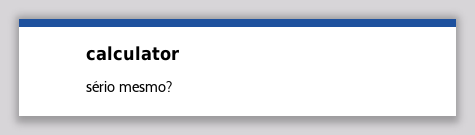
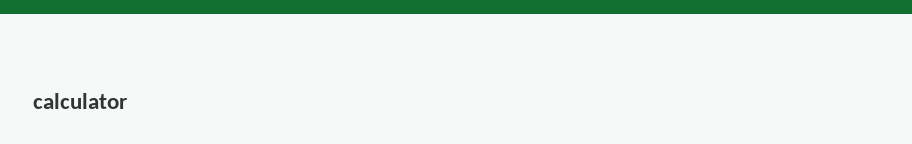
- sério mesmo?

